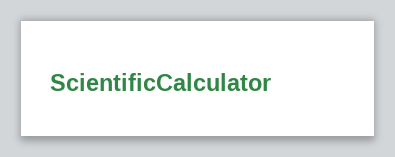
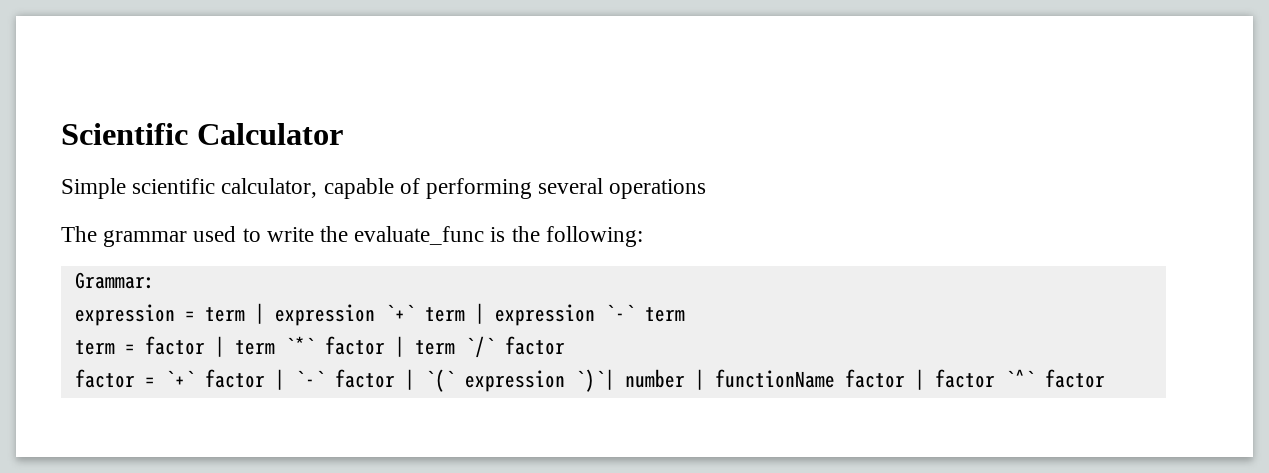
- ScientificCalculator
+ Scientific Calculator
+ Simple scientific calculator, capable of performing several operations
+ The grammar used to write the evaluate_func is the following:
+ Grammar:
+ expression = term | expression `+` term | expression `-` term
+ term = factor | term `*` factor | term `/` factor
+ factor = `+` factor | `-` factor | `(` expression `)`| number | functionName factor | factor `^` factor

